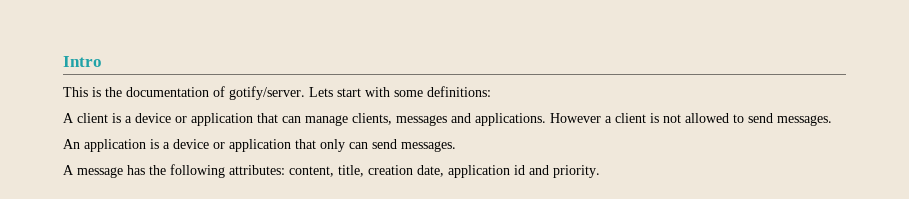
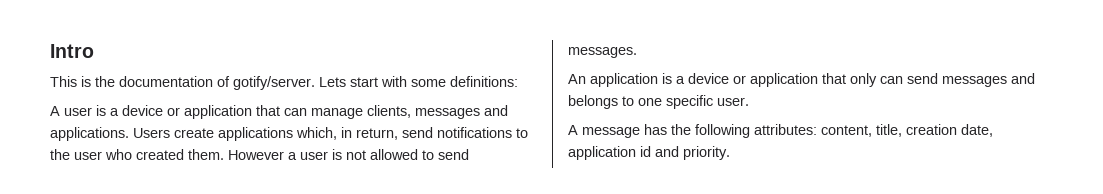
- A client is a device or application that can manage clients, messages and applications.
+ A user is a device or application that can manage clients, messages and applications.
+ Users create applications which, in return, send notifications to the user who created them.
- However a client is not allowed to send messages.
+ However a user is not allowed to send messages.
- An application is a device or application that only can send messages.
+ An application is a device or application that only can send messages and belongs to one specific user.

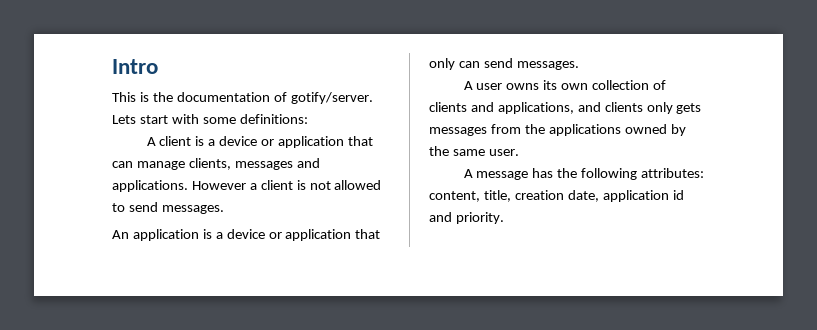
- A user is a device or application that can manage clients, messages and applications.
+ A client is a device or application that can manage clients, messages and applications.
- Users create applications which, in return, send notifications to the user who created them.
- However a user is not allowed to send messages.
+ However a client is not allowed to send messages.
- An application is a device or application that only can send messages and belongs to one specific user.
+ An application is a device or application that only can send messages.
+ A user owns its own collection of clients and applications, and clients only gets messages from the applications owned by the same user.

